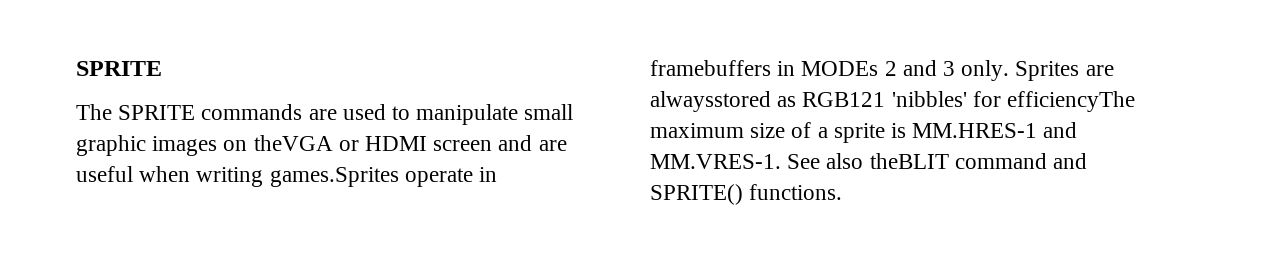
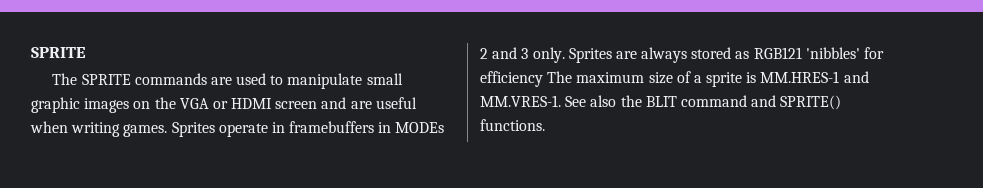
- The SPRITE commands are used to manipulate small graphic images on theVGA or HDMI screen and are useful when writing games.Sprites operate in framebuffers in MODEs 2 and 3 only.
+ The SPRITE commands are used to manipulate small graphic images on the VGA or HDMI screen and are useful when writing games. Sprites operate in framebuffers in MODEs 2 and 3 only.
- Sprites are alwaysstored as RGB121 'nibbles' for efficiencyThe maximum size of a sprite is MM.HRES-1 and MM.VRES-1. See also theBLIT command and SPRITE() functions.
+ Sprites are always stored as RGB121 'nibbles' for efficiency The maximum size of a sprite is MM.HRES-1 and MM.VRES-1. See also the BLIT command and SPRITE() functions.

